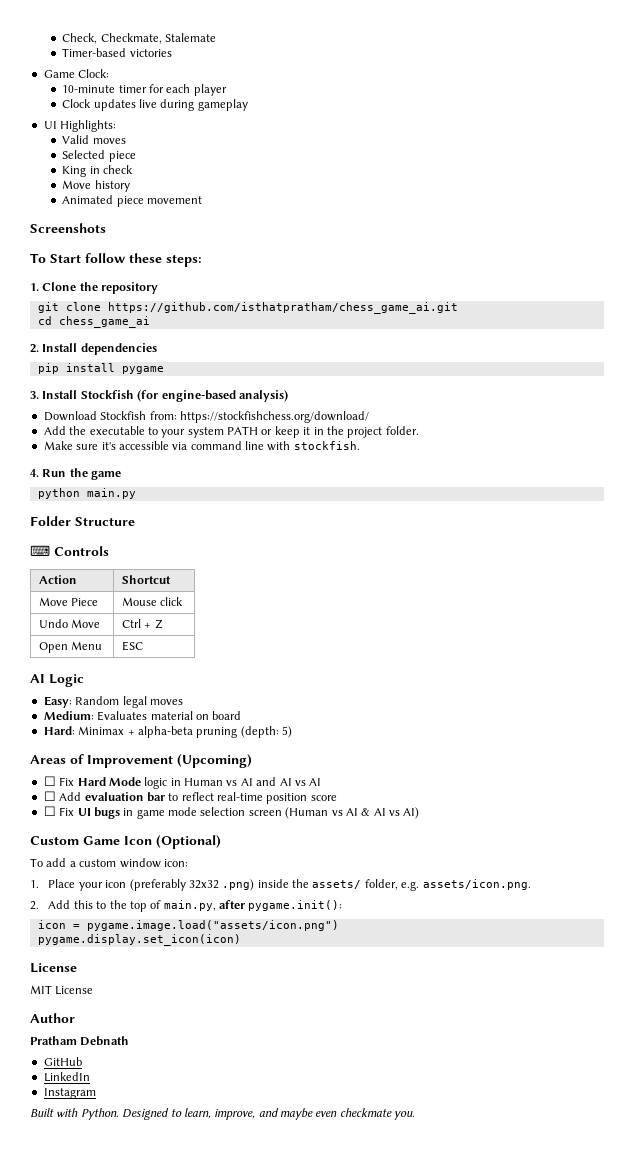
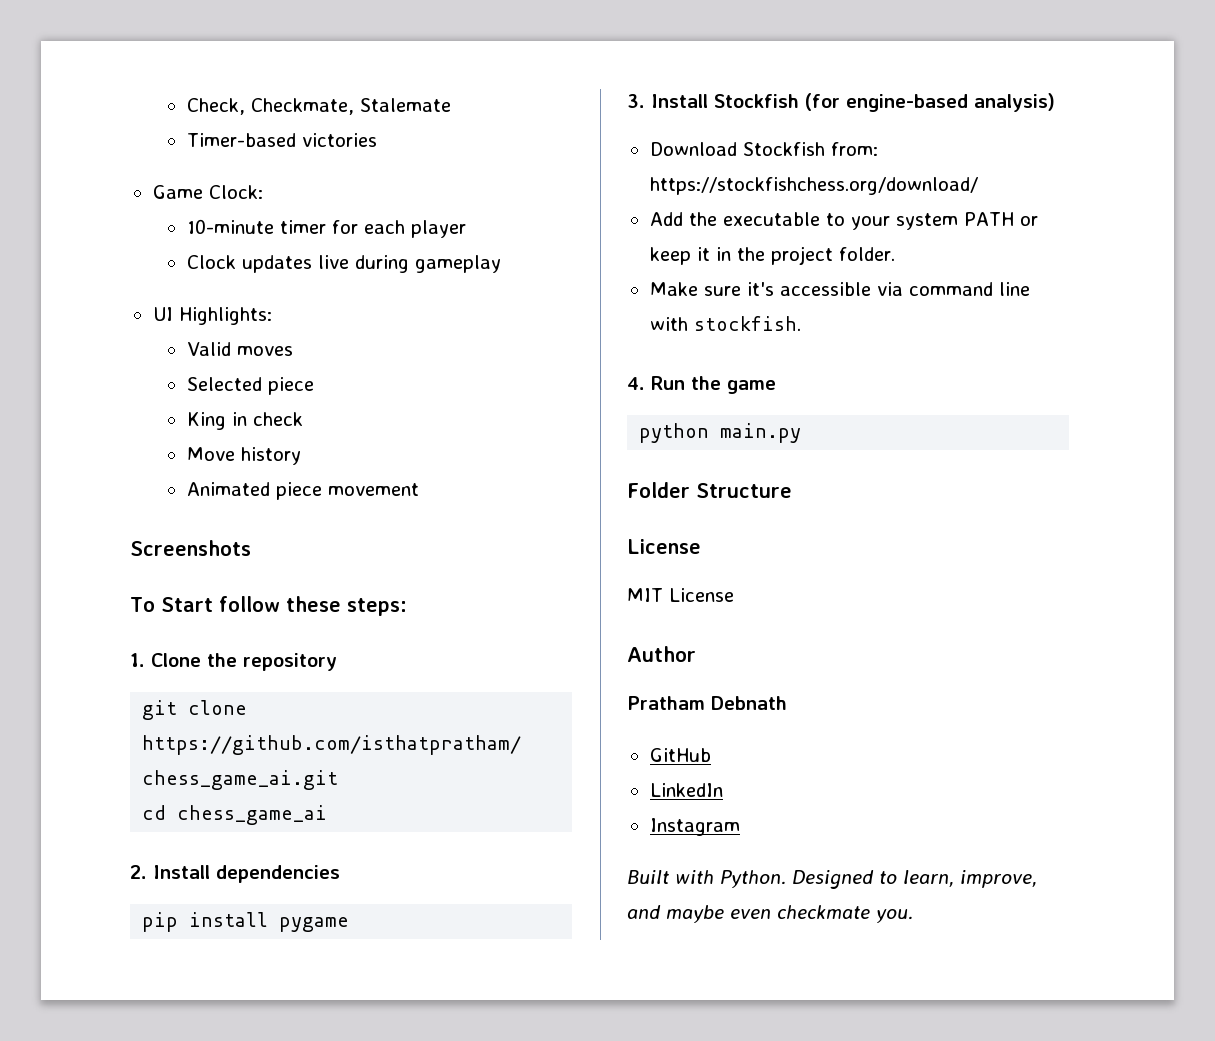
- ⌨ Controls
- Action | Shortcut
- Move Piece | Mouse click
- Undo Move | Ctrl + Z
- Open Menu | ESC
- AI Logic
- Easy: Random legal moves
- Medium: Evaluates material on board
- Hard: Minimax + alpha-beta pruning (depth: 5)
- Areas of Improvement (Upcoming)
- ☐ Fix Hard Mode logic in Human vs AI and AI vs AI
- ☐ Add evaluation bar to reflect real-time position score
- ☐ Fix UI bugs in game mode selection screen (Human vs AI & AI vs AI)
- Custom Game Icon (Optional)
- To add a custom window icon:
- 1. Place your icon (preferably 32x32 .png) inside the assets/ folder, e.g. assets/icon.png.
- 2. Add this to the top of main.py, after pygame.init():
- icon = pygame.image.load("assets/icon.png")
- pygame.display.set_icon(icon)

